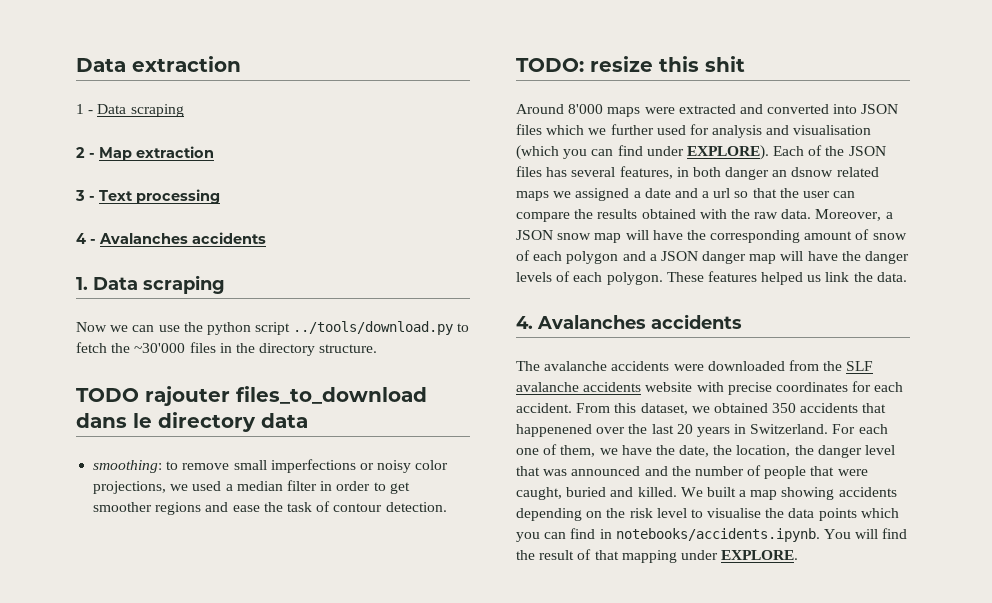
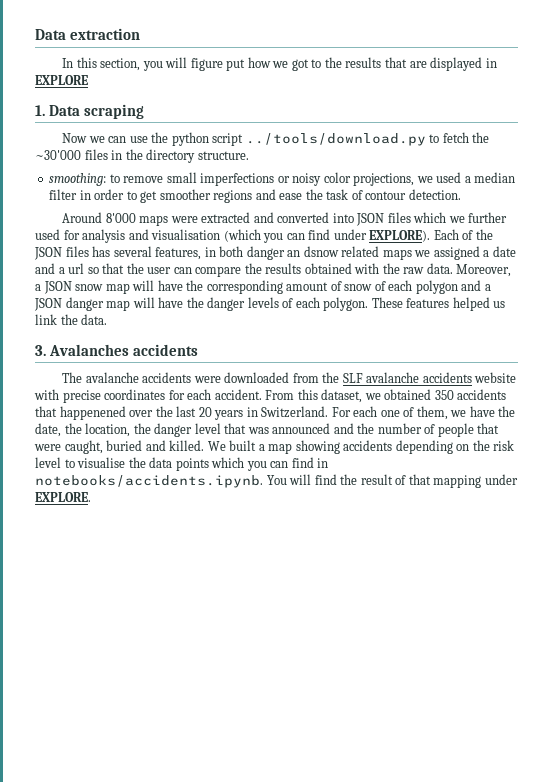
- 1 - Data scraping
- 2 - Map extraction
- 3 - Text processing
- 4 - Avalanches accidents
+ In this section, you will figure put how we got to the results that are displayed in EXPLORE
- TODO rajouter files_to_download dans le directory data
- TODO: resize this shit
- 4. Avalanches accidents
+ 3. Avalanches accidents

